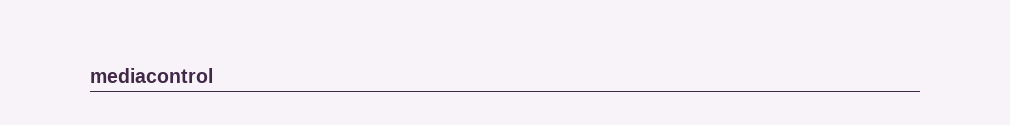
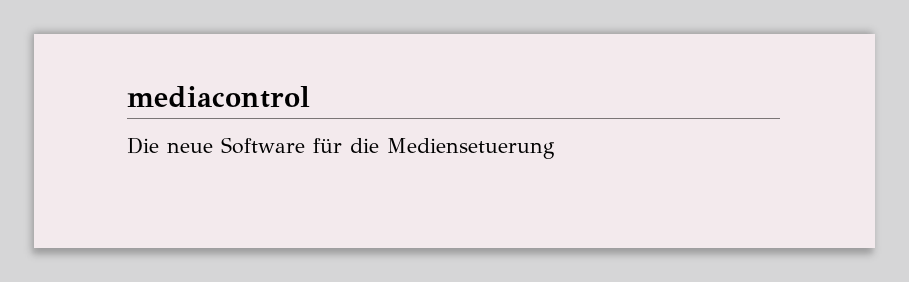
+ Die neue Software für die Mediensetuerung

